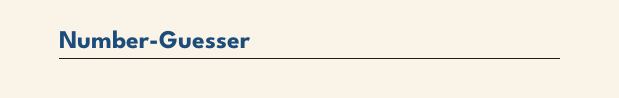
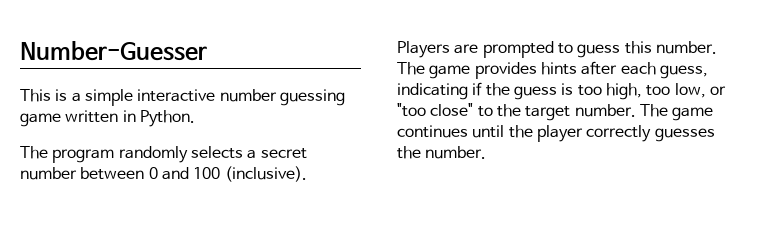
+ This is a simple interactive number guessing game written in Python.
+ The program randomly selects a secret number between 0 and 100 (inclusive). Players are prompted to guess this number. The game provides hints after each guess, indicating if the guess is too high, too low, or "too close" to the target number. The game continues until the player correctly guesses the number.

